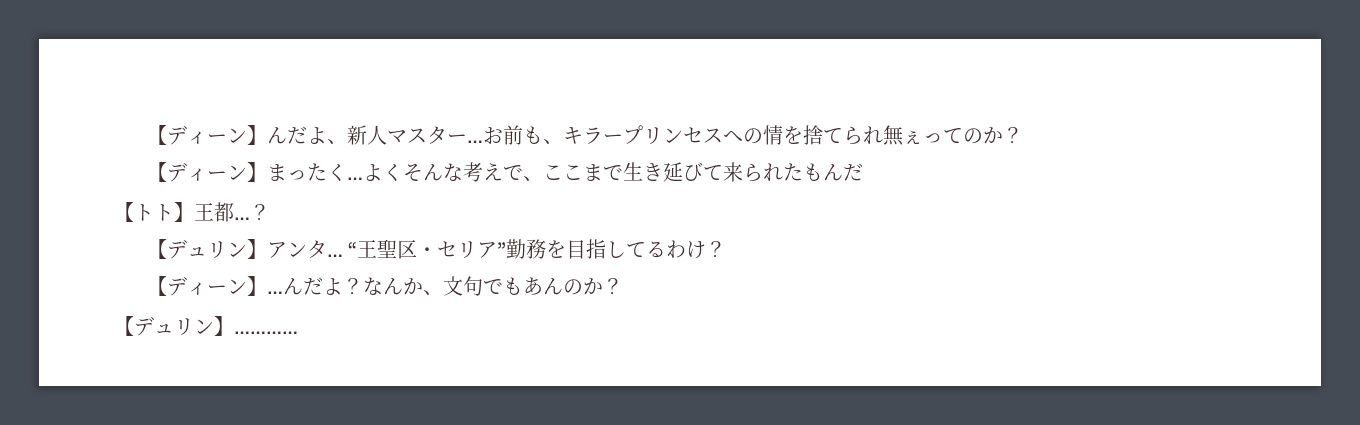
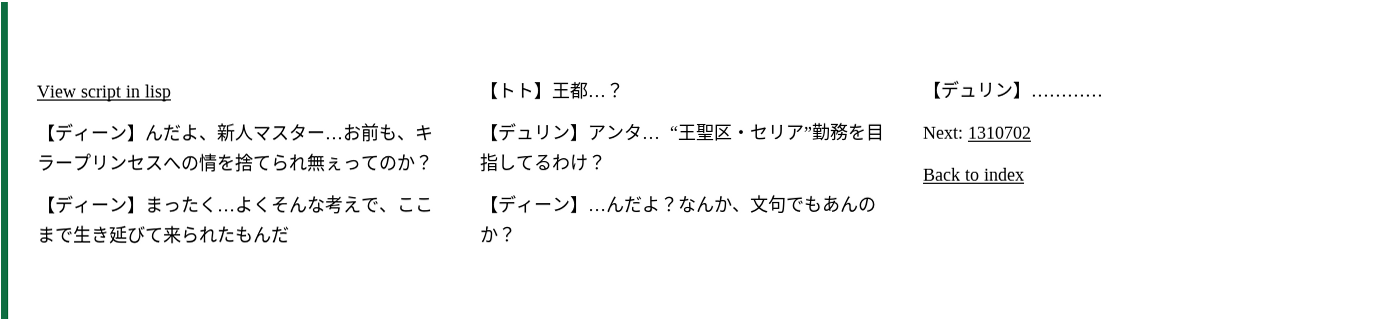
+ View script in lisp
+ Next: 1310702
+ Back to index

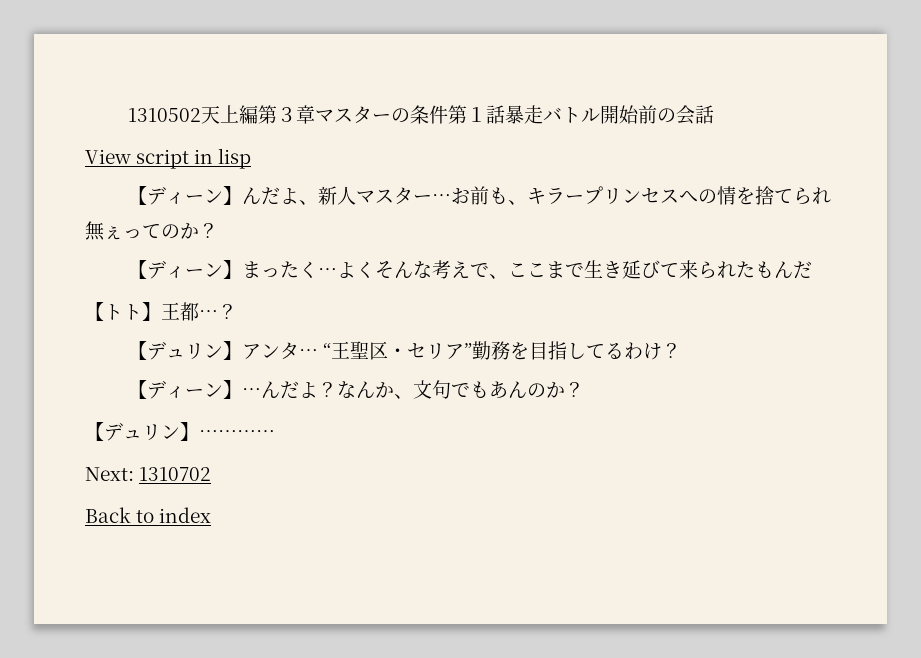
+ 1310502天上編第３章マスターの条件第１話暴走バトル開始前の会話

